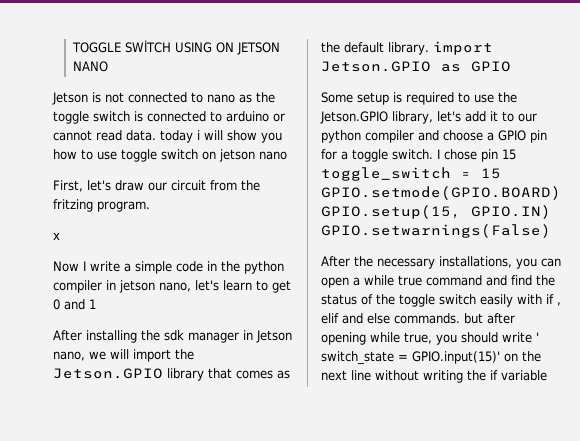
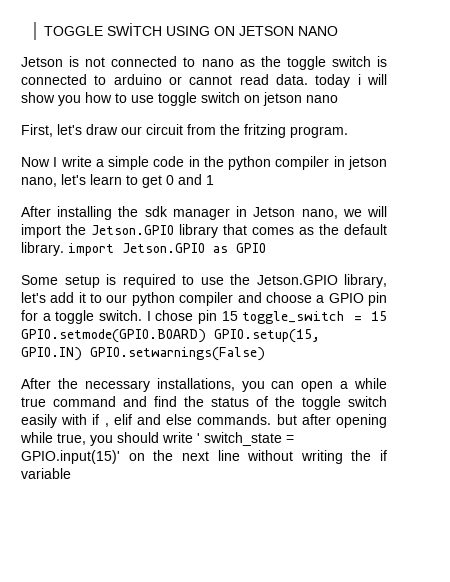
- x

